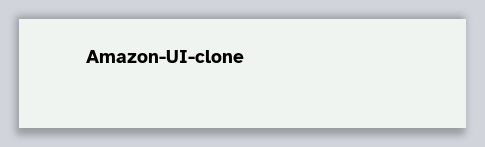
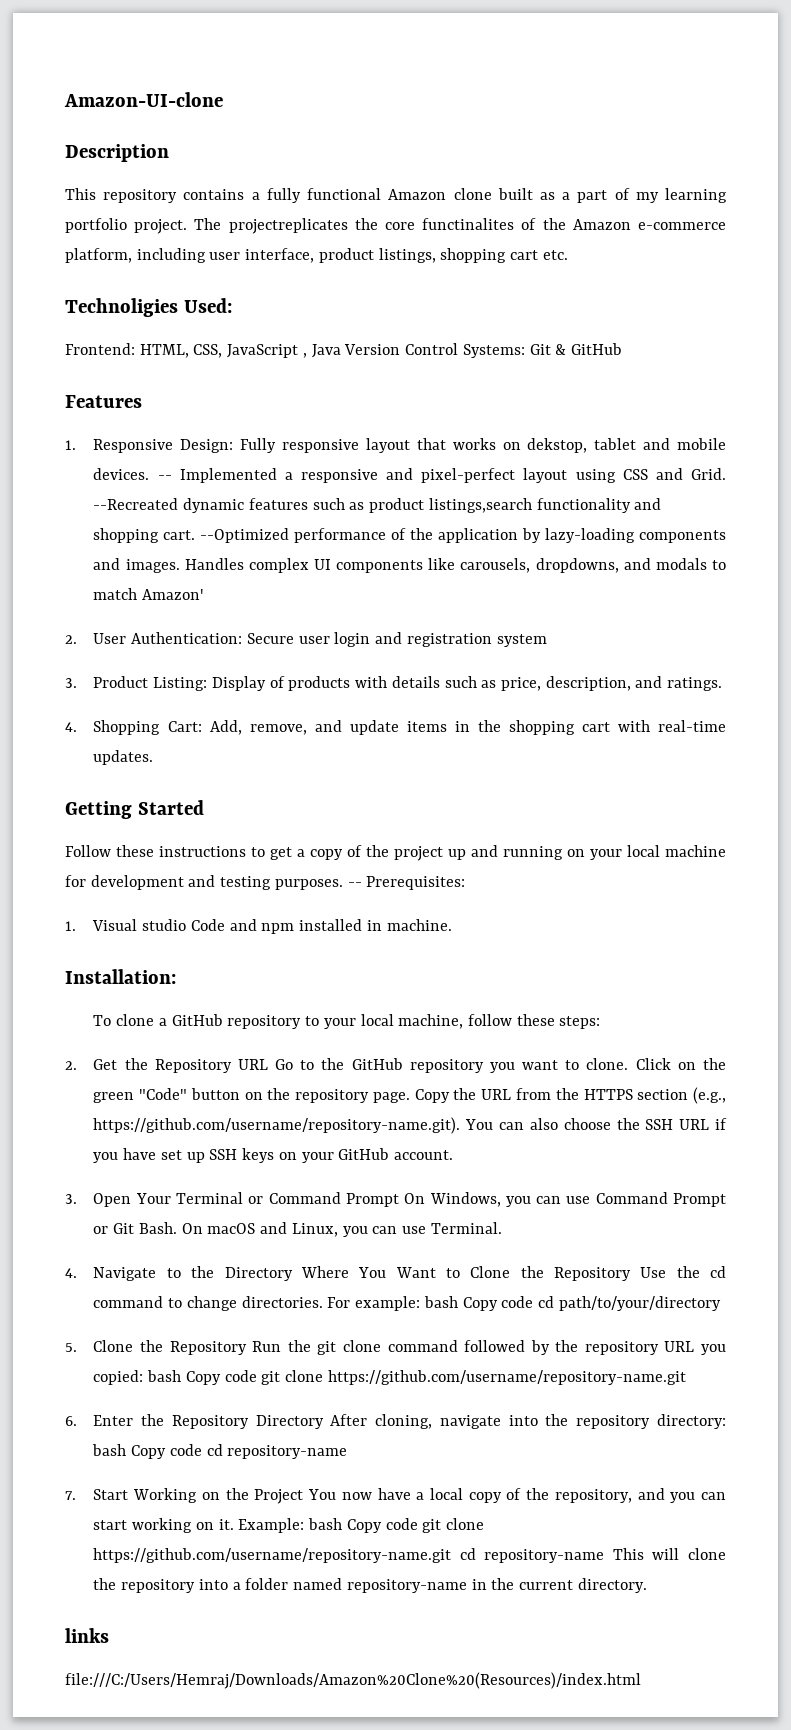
+ Description
+ This repository contains a fully functional Amazon clone built as a part of my learning portfolio project. The projectreplicates the core functinalites of the Amazon e-commerce platform, including user interface, product listings, shopping cart etc.
+ Technoligies Used:
+ Frontend: HTML, CSS, JavaScript , Java Version Control Systems: Git & GitHub
+ Features
+ 1. Responsive Design: Fully responsive layout that works on dekstop, tablet and mobile devices. -- Implemented a responsive and pixel-perfect layout using CSS and Grid. --Recreated dynamic features such as product listings,search functionality and shopping cart. --Optimized performance of the application by lazy-loading components and images. Handles complex UI components like carousels, dropdowns, and modals to match Amazon'
+ 2. User Authentication: Secure user login and registration system
+ 3. Product Listing: Display of products with details such as price, description, and ratings.
+ 4. Shopping Cart: Add, remove, and update items in the shopping cart with real-time updates.
+ Getting Started
+ Follow these instructions to get a copy of the project up and running on your local machine for development and testing purposes. -- Prerequisites:
+ 1. Visual studio Code and npm installed in machine.
+ Installation:
+ To clone a GitHub repository to your local machine, follow these steps:
+ 2. Get the Repository URL Go to the GitHub repository you want to clone. Click on the green "Code" button on the repository page. Copy the URL from the HTTPS section (e.g., https://github.com/username/repository-name.git). You can also choose the SSH URL if you have set up SSH keys on your GitHub account.
+ 3. Open Your Terminal or Command Prompt On Windows, you can use Command Prompt or Git Bash. On macOS and Linux, you can use Terminal.
+ 4. Navigate to the Directory Where You Want to Clone the Repository Use the cd command to change directories. For example: bash Copy code cd path/to/your/directory
+ 5. Clone the Repository Run the git clone command followed by the repository URL you copied: bash Copy code git clone https://github.com/username/repository-name.git
+ 6. Enter the Repository Directory After cloning, navigate into the repository directory: bash Copy code cd repository-name
+ 7. Start Working on the Project You now have a local copy of the repository, and you can start working on it. Example: bash Copy code git clone https://github.com/username/repository-name.git cd repository-name This will clone the repository into a folder named repository-name in the current directory.
+ links
+ file:///C:/Users/Hemraj/Downloads/Amazon%20Clone%20(Resources)/index.html

